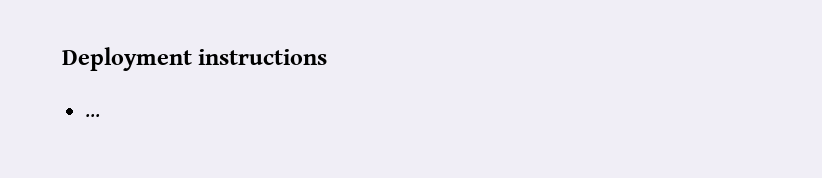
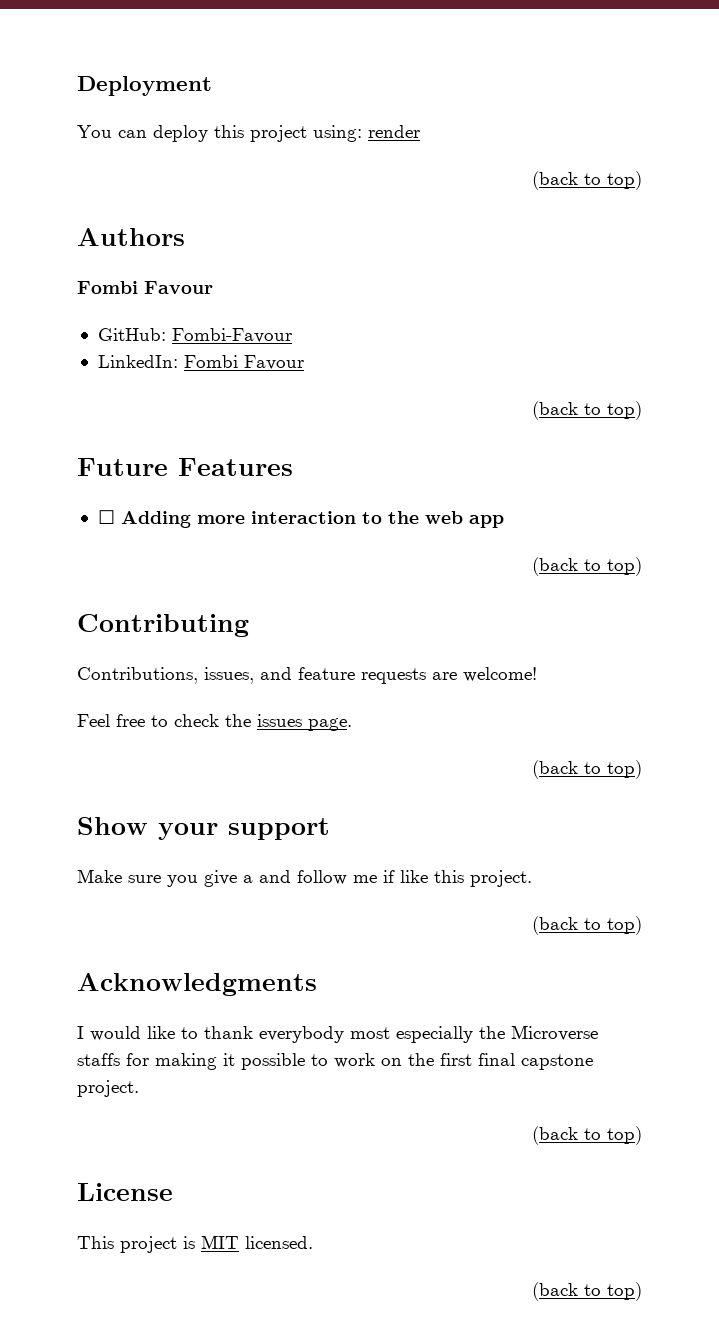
- Deployment instructions
- ...
+ Deployment
+ You can deploy this project using: render
+ (back to top)
+ Authors
+ Fombi Favour
+ GitHub: Fombi-Favour
+ LinkedIn: Fombi Favour
+ (back to top)
+ Future Features
+ ☐ Adding more interaction to the web app
+ (back to top)
+ Contributing
+ Contributions, issues, and feature requests are welcome!
+ Feel free to check the issues page.
+ (back to top)
+ Show your support
+ Make sure you give a and follow me if like this project.
+ (back to top)
+ Acknowledgments
+ I would like to thank everybody most especially the Microverse staffs for making it possible to work on the first final capstone project.
+ (back to top)
+ License
+ This project is MIT licensed.
+ (back to top)

